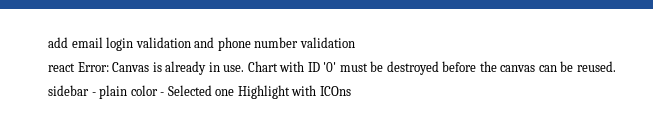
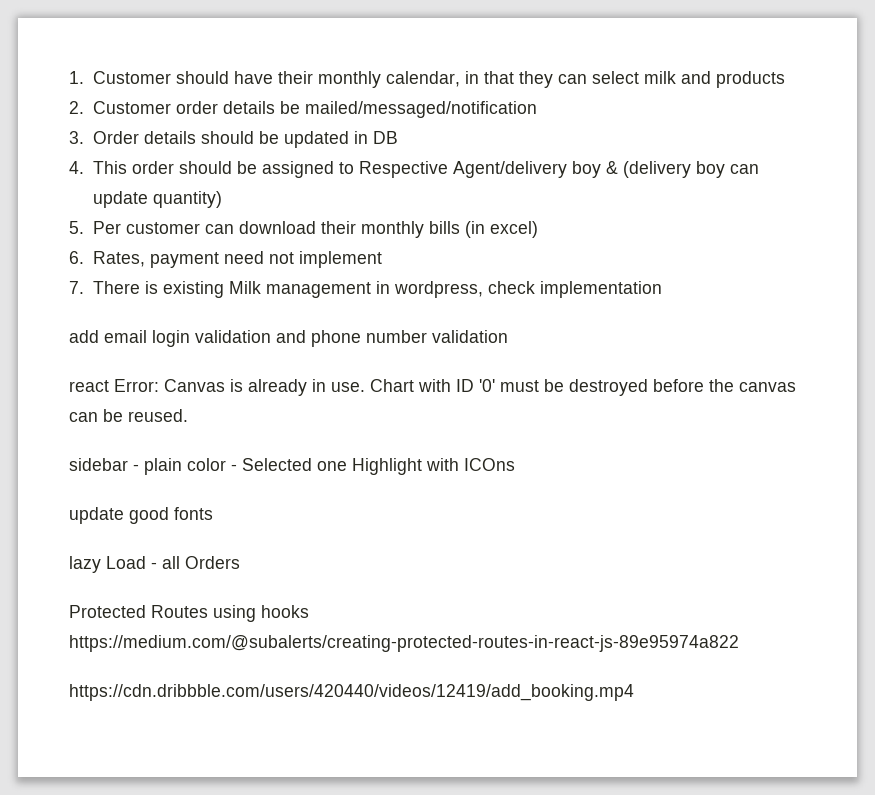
+ 1. Customer should have their monthly calendar, in that they can select milk and products
+ 2. Customer order details be mailed/messaged/notification
+ 3. Order details should be updated in DB
+ 4. This order should be assigned to Respective Agent/delivery boy & (delivery boy can update quantity)
+ 5. Per customer can download their monthly bills (in excel)
+ 6. Rates, payment need not implement
+ 7. There is existing Milk management in wordpress, check implementation
+ update good fonts
+ lazy Load - all Orders
+ Protected Routes using hooks https://medium.com/@subalerts/creating-protected-routes-in-react-js-89e95974a822
+ https://cdn.dribbble.com/users/420440/videos/12419/add_booking.mp4

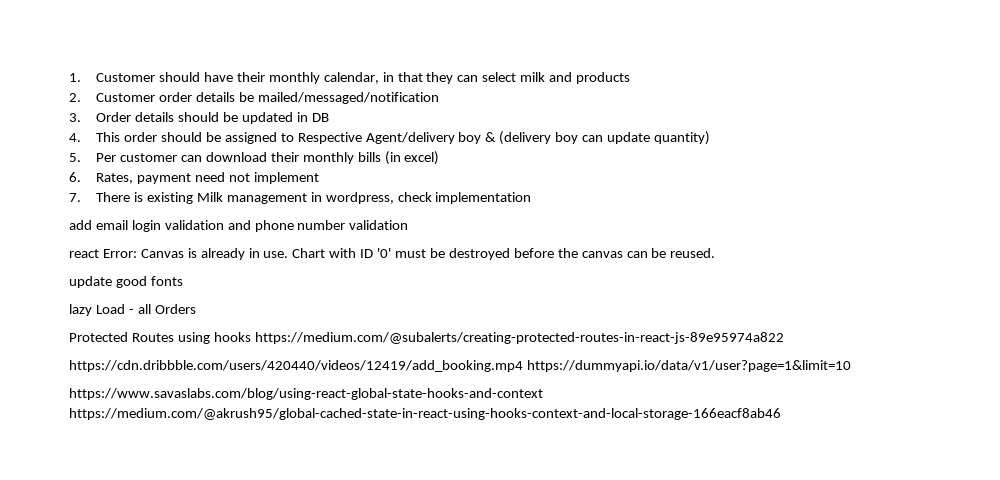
- sidebar - plain color - Selected one Highlight with ICOns
- https://cdn.dribbble.com/users/420440/videos/12419/add_booking.mp4
+ https://cdn.dribbble.com/users/420440/videos/12419/add_booking.mp4 https://dummyapi.io/data/v1/user?page=1&limit=10
+ https://www.savaslabs.com/blog/using-react-global-state-hooks-and-context https://medium.com/@akrush95/global-cached-state-in-react-using-hooks-context-and-local-storage-166eacf8ab46

